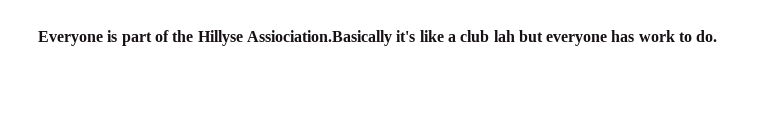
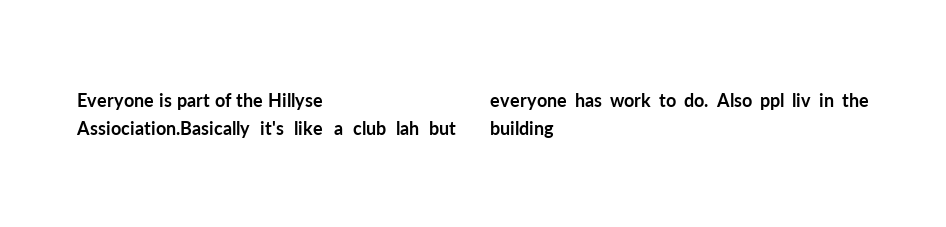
+ Also ppl liv in the building

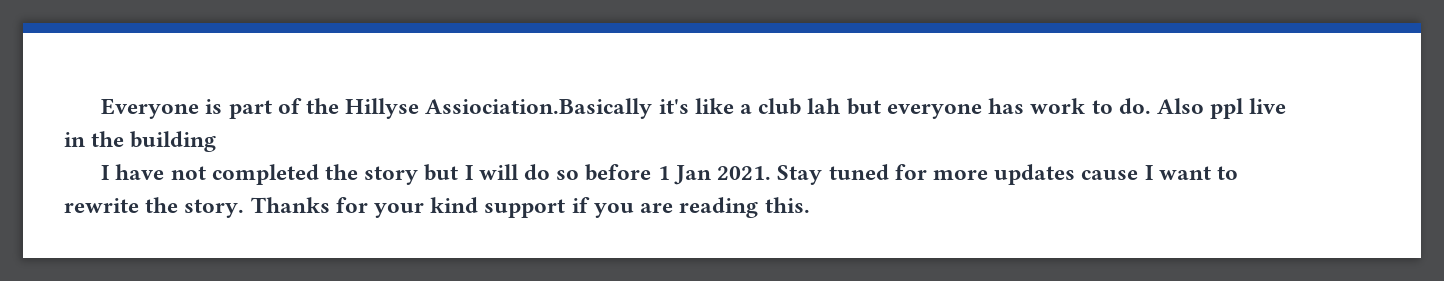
- Also ppl liv in the building
+ Also ppl live in the building
+ I have not completed the story but I will do so before 1 Jan 2021. Stay tuned for more updates cause I want to rewrite the story. Thanks for your kind support if you are reading this.

